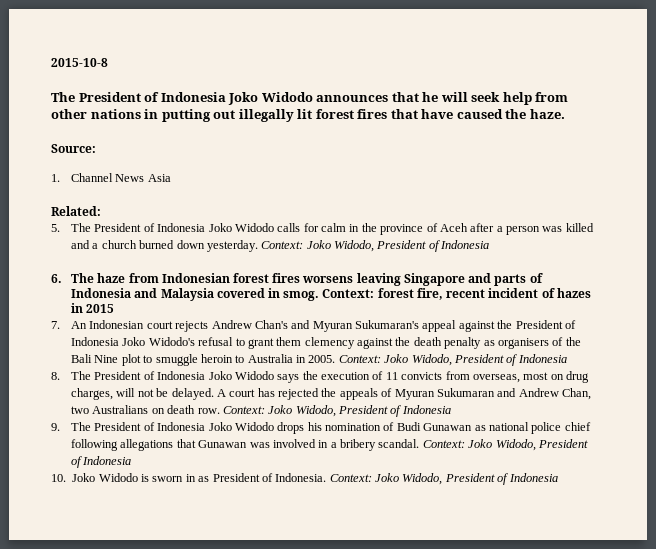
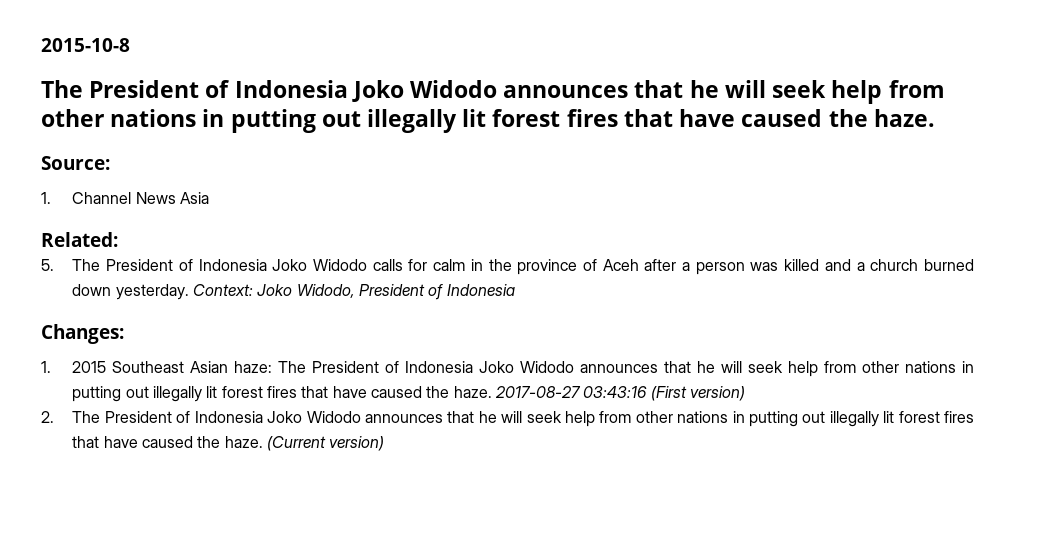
- 6. The haze from Indonesian forest fires worsens leaving Singapore and parts of Indonesia and Malaysia covered in smog. Context: forest fire, recent incident of hazes in 2015
- 7. An Indonesian court rejects Andrew Chan's and Myuran Sukumaran's appeal against the President of Indonesia Joko Widodo's refusal to grant them clemency against the death penalty as organisers of the Bali Nine plot to smuggle heroin to Australia in 2005. Context: Joko Widodo, President of Indonesia
- 8. The President of Indonesia Joko Widodo says the execution of 11 convicts from overseas, most on drug charges, will not be delayed. A court has rejected the appeals of Myuran Sukumaran and Andrew Chan, two Australians on death row. Context: Joko Widodo, President of Indonesia
- 9. The President of Indonesia Joko Widodo drops his nomination of Budi Gunawan as national police chief following allegations that Gunawan was involved in a bribery scandal. Context: Joko Widodo, President of Indonesia
- 10. Joko Widodo is sworn in as President of Indonesia. Context: Joko Widodo, President of Indonesia
+ Changes:
+ 1. 2015 Southeast Asian haze: The President of Indonesia Joko Widodo announces that he will seek help from other nations in putting out illegally lit forest fires that have caused the haze. 2017-08-27 03:43:16 (First version)
+ 2. The President of Indonesia Joko Widodo announces that he will seek help from other nations in putting out illegally lit forest fires that have caused the haze. (Current version)

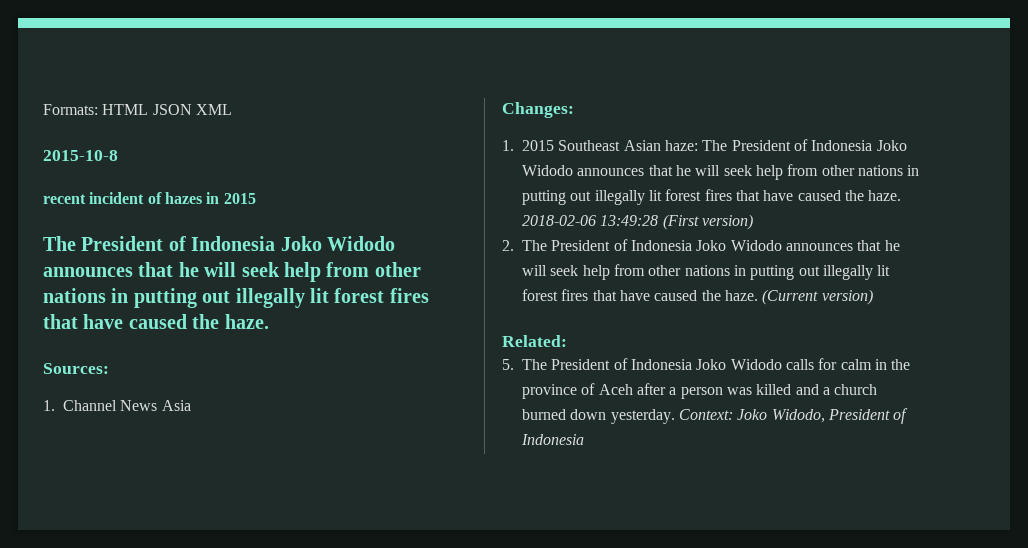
+ Formats: HTML JSON XML
  2015-10-8
+ recent incident of hazes in 2015
- Source:
+ Sources:
+ Changes:
+ 1. 2015 Southeast Asian haze: The President of Indonesia Joko Widodo announces that he will seek help from other nations in putting out illegally lit forest fires that have caused the haze. 2018-02-06 13:49:28 (First version)
+ 2. The President of Indonesia Joko Widodo announces that he will seek help from other nations in putting out illegally lit forest fires that have caused the haze. (Current version)
- Changes:
- 1. 2015 Southeast Asian haze: The President of Indonesia Joko Widodo announces that he will seek help from other nations in putting out illegally lit forest fires that have caused the haze. 2017-08-27 03:43:16 (First version)
- 2. The President of Indonesia Joko Widodo announces that he will seek help from other nations in putting out illegally lit forest fires that have caused the haze. (Current version)

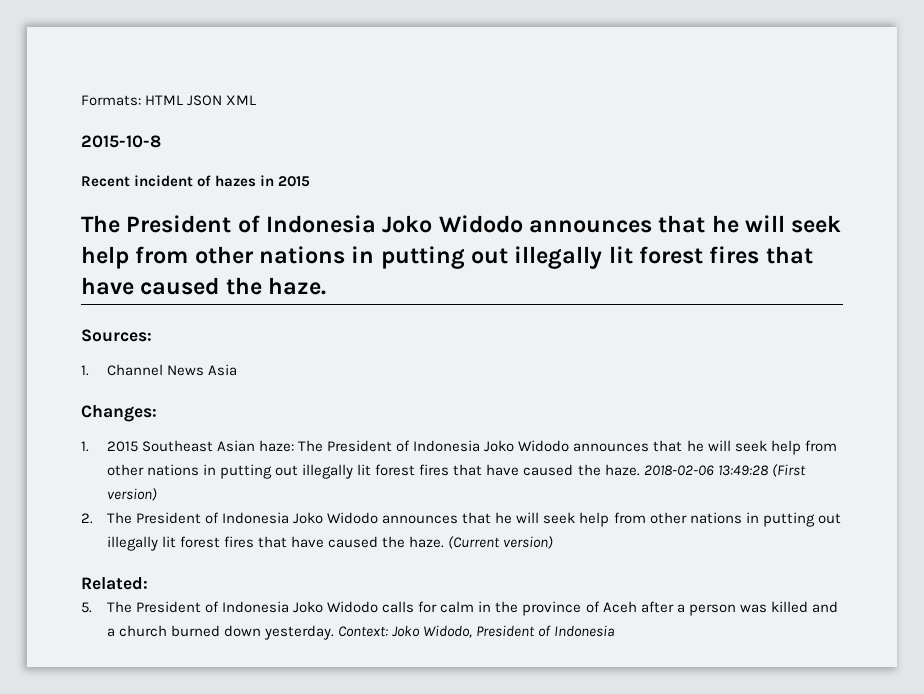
- recent incident of hazes in 2015
+ Recent incident of hazes in 2015

